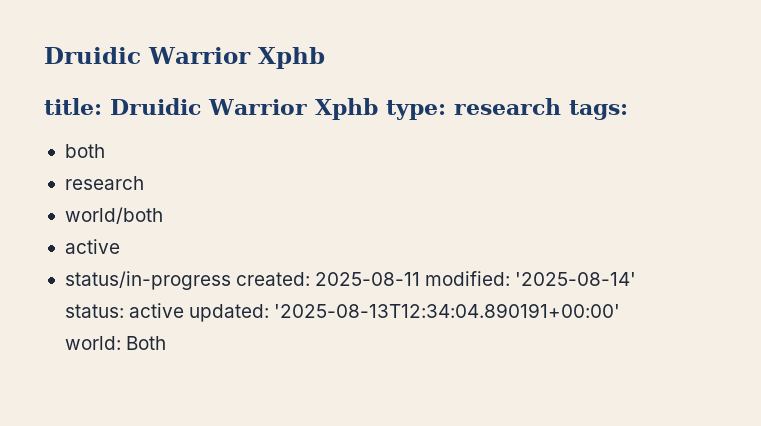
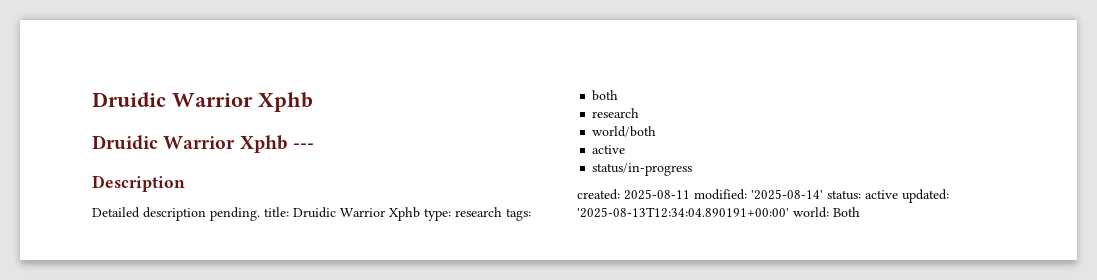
- title: Druidic Warrior Xphb type: research tags:
+ Druidic Warrior Xphb ---
+ Description
+ Detailed description pending. title: Druidic Warrior Xphb type: research tags:
- status/in-progress created: 2025-08-11 modified: '2025-08-14' status: active updated: '2025-08-13T12:34:04.890191+00:00' world: Both
+ status/in-progress
+ created: 2025-08-11 modified: '2025-08-14' status: active updated: '2025-08-13T12:34:04.890191+00:00' world: Both

